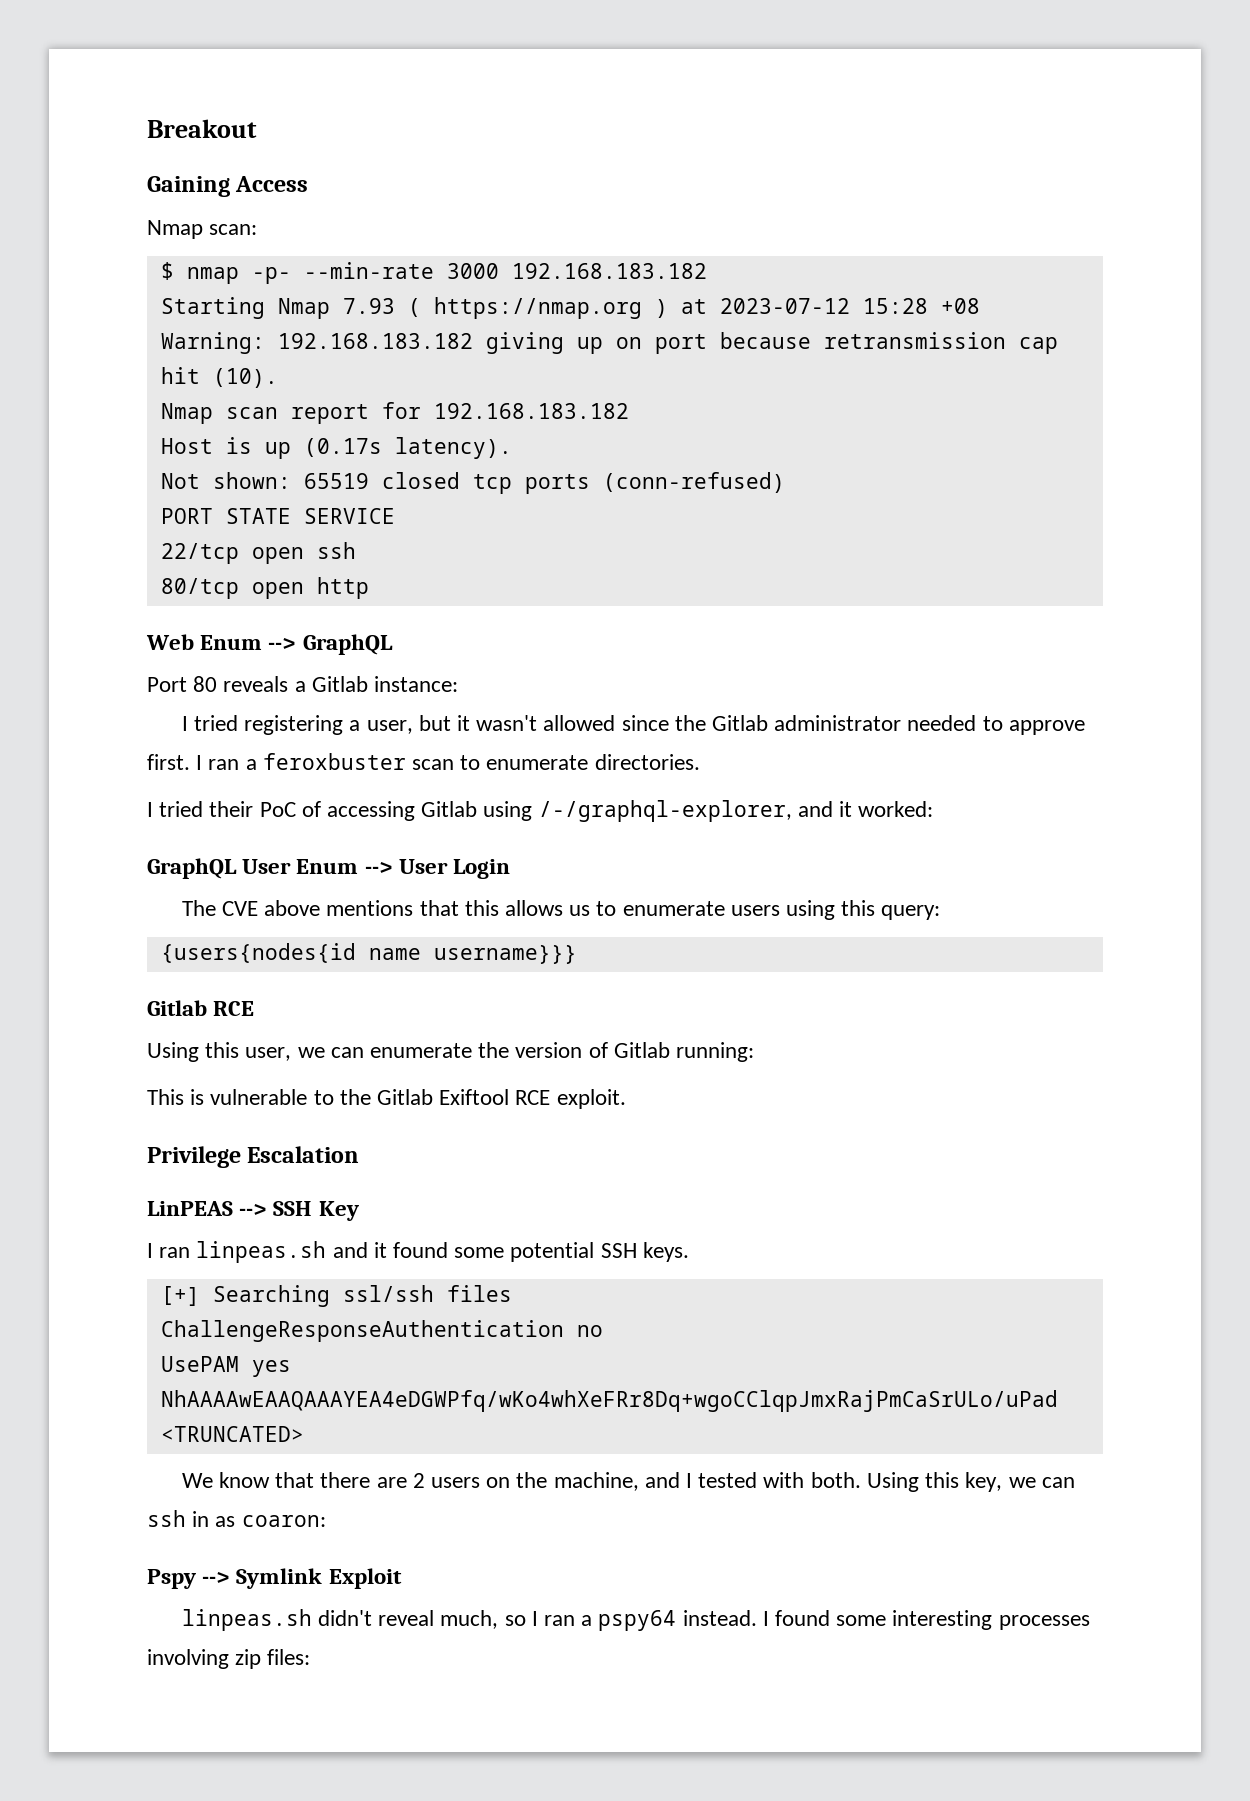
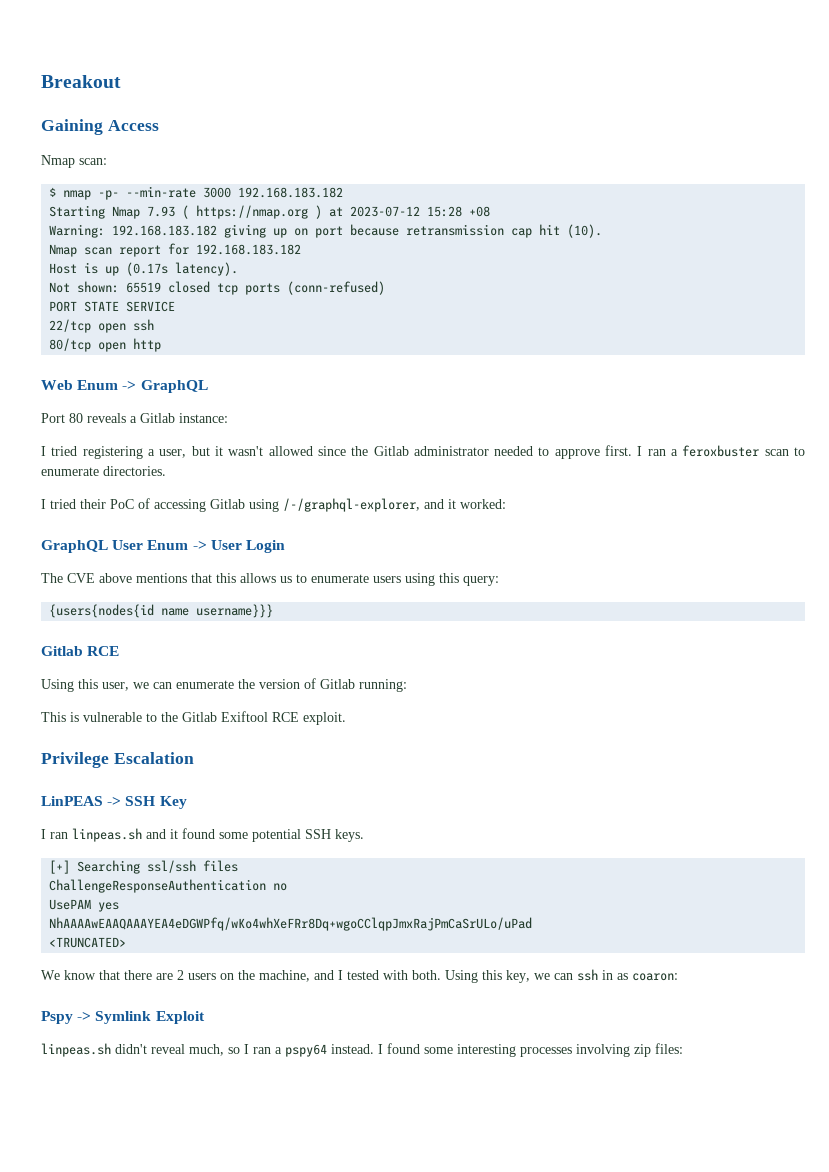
- Web Enum --> GraphQL
+ Web Enum -> GraphQL
- GraphQL User Enum --> User Login
+ GraphQL User Enum -> User Login
- LinPEAS --> SSH Key
+ LinPEAS -> SSH Key
- Pspy --> Symlink Exploit
+ Pspy -> Symlink Exploit

